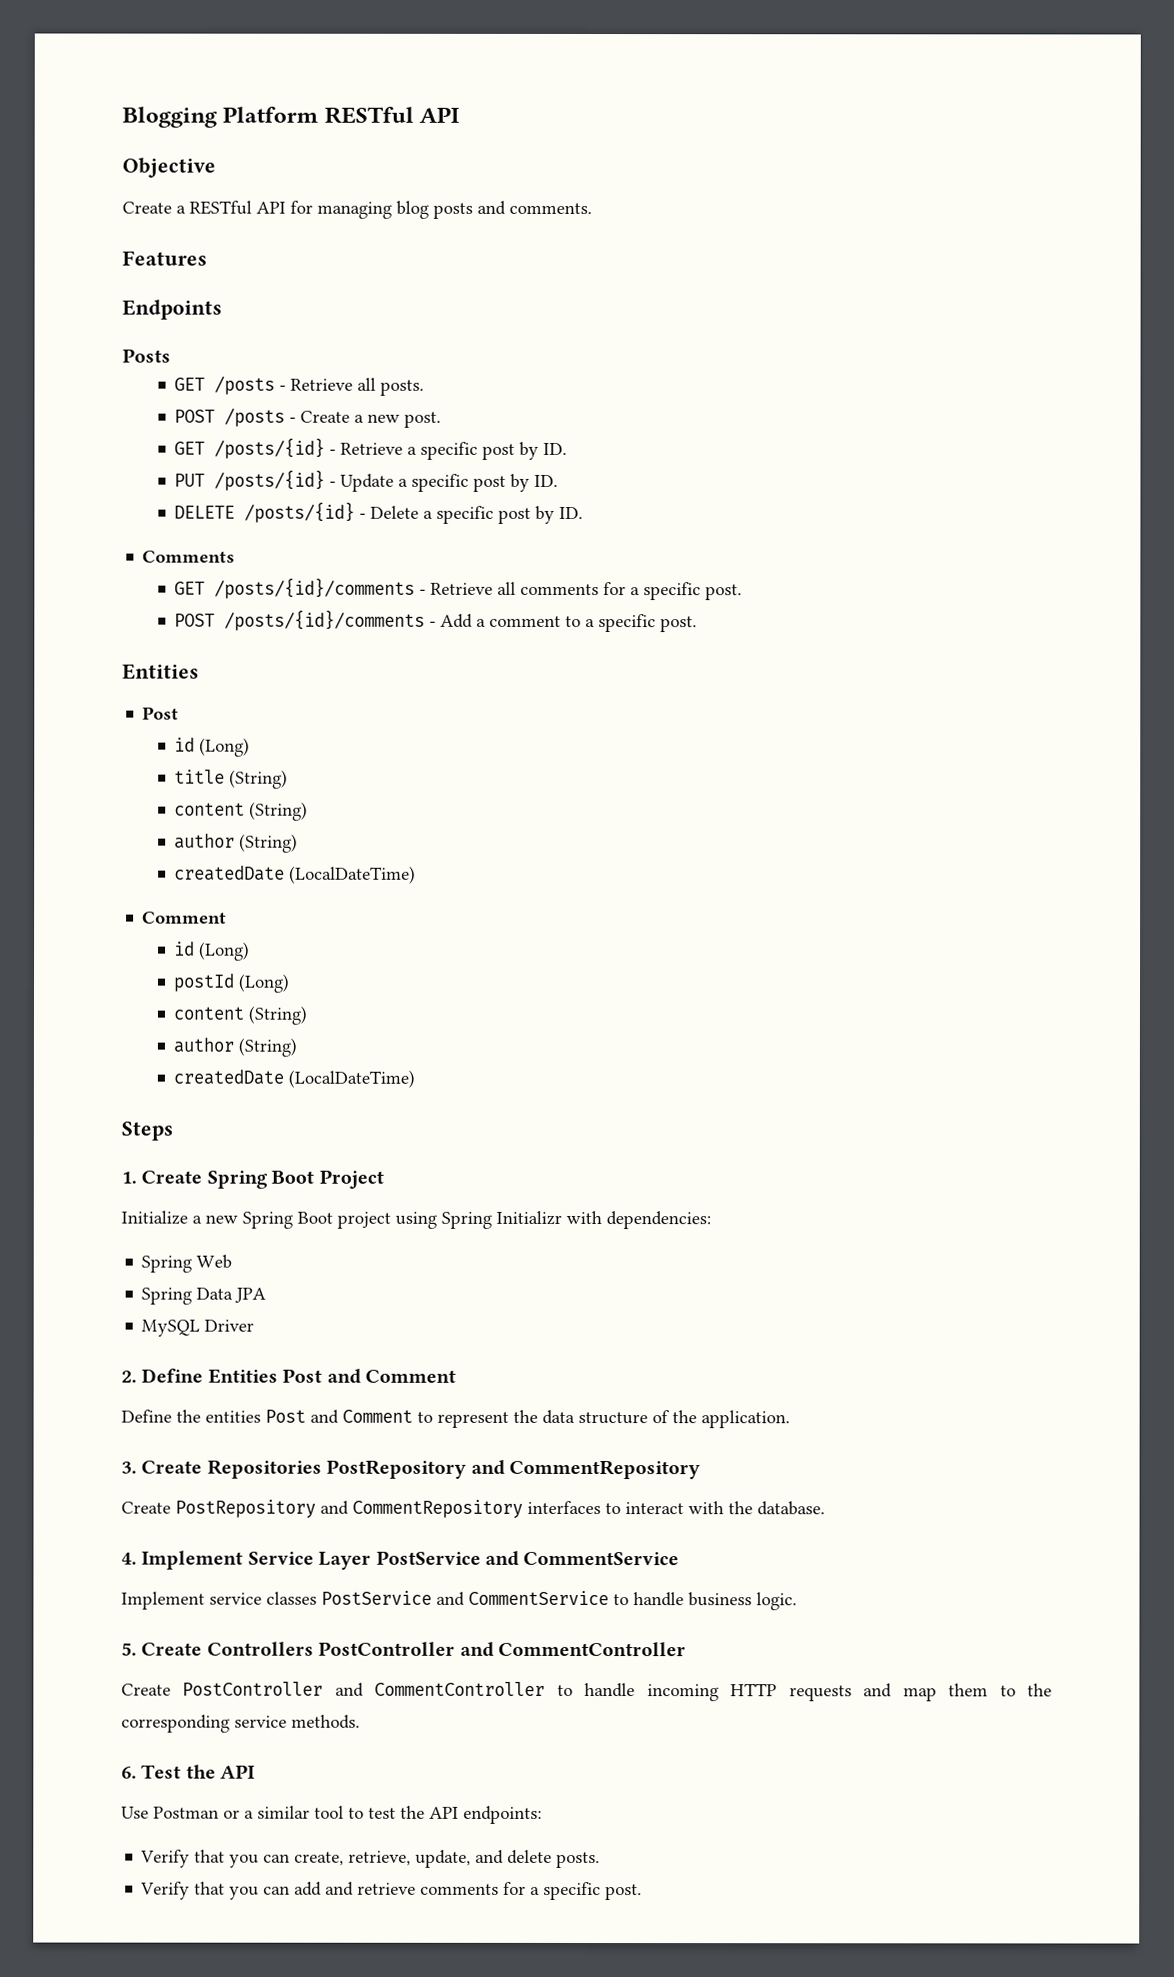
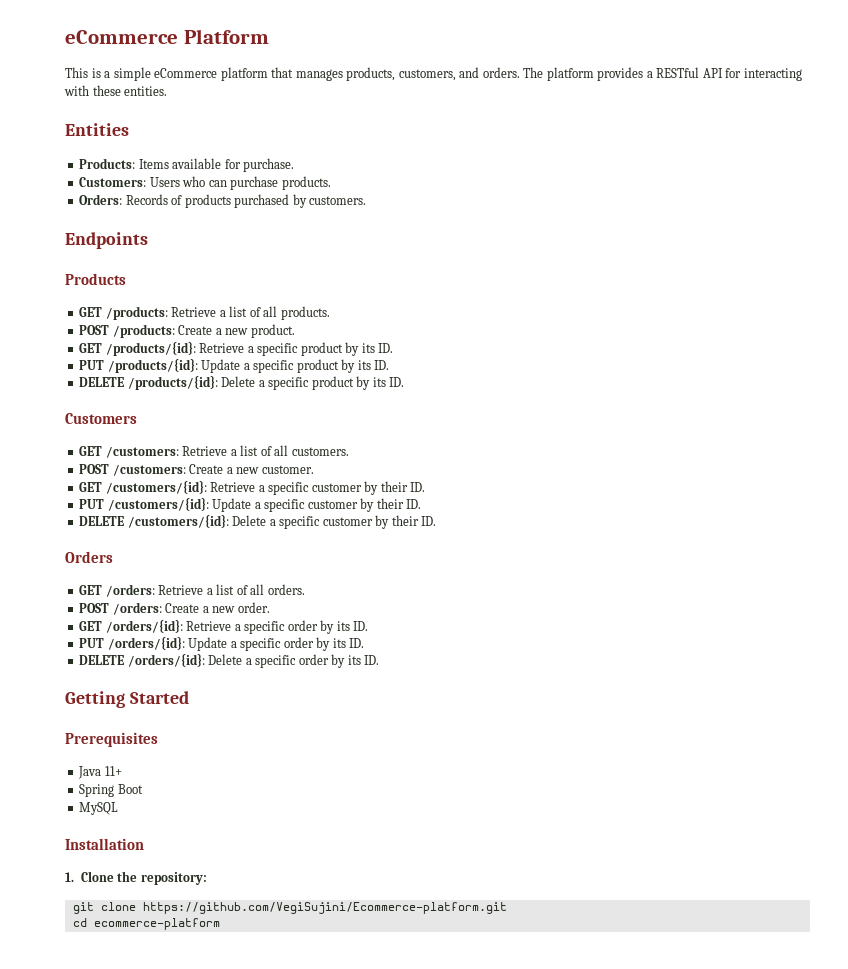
- Blogging Platform RESTful API
- Objective
- Create a RESTful API for managing blog posts and comments.
- Features
+ eCommerce Platform
+ This is a simple eCommerce platform that manages products, customers, and orders. The platform provides a RESTful API for interacting with these entities.
+ Entities
+ Products: Items available for purchase.
+ Customers: Users who can purchase products.
+ Orders: Records of products purchased by customers.
- Posts
- GET /posts - Retrieve all posts.
- POST /posts - Create a new post.
- GET /posts/{id} - Retrieve a specific post by ID.
- PUT /posts/{id} - Update a specific post by ID.
- DELETE /posts/{id} - Delete a specific post by ID.
- Comments
- GET /posts/{id}/comments - Retrieve all comments for a specific post.
- POST /posts/{id}/comments - Add a comment to a specific post.
- Entities
- Post
- id (Long)
- title (String)
- content (String)
- author (String)
- createdDate (LocalDateTime)
- Comment
- id (Long)
- postId (Long)
- content (String)
- author (String)
- createdDate (LocalDateTime)
- Steps
- 1. Create Spring Boot Project
- Initialize a new Spring Boot project using Spring Initializr with dependencies:
- Spring Web
- Spring Data JPA
- MySQL Driver
- 2. Define Entities Post and Comment
- Define the entities Post and Comment to represent the data structure of the application.
- 3. Create Repositories PostRepository and CommentRepository
- Create PostRepository and CommentRepository interfaces to interact with the database.
- 4. Implement Service Layer PostService and CommentService
- Implement service classes PostService and CommentService to handle business logic.
- 5. Create Controllers PostController and CommentController
- Create PostController and CommentController to handle incoming HTTP requests and map them to the corresponding service methods.
- 6. Test the API
- Use Postman or a similar tool to test the API endpoints:
- Verify that you can create, retrieve, update, and delete posts.
- Verify that you can add and retrieve comments for a specific post.
+ Products
+ GET /products: Retrieve a list of all products.
+ POST /products: Create a new product.
+ GET /products/{id}: Retrieve a specific product by its ID.
+ PUT /products/{id}: Update a specific product by its ID.
+ DELETE /products/{id}: Delete a specific product by its ID.
+ Customers
+ GET /customers: Retrieve a list of all customers.
+ POST /customers: Create a new customer.
+ GET /customers/{id}: Retrieve a specific customer by their ID.
+ PUT /customers/{id}: Update a specific customer by their ID.
+ DELETE /customers/{id}: Delete a specific customer by their ID.
+ Orders
+ GET /orders: Retrieve a list of all orders.
+ POST /orders: Create a new order.
+ GET /orders/{id}: Retrieve a specific order by its ID.
+ PUT /orders/{id}: Update a specific order by its ID.
+ DELETE /orders/{id}: Delete a specific order by its ID.
+ Getting Started
+ Prerequisites
+ Java 11+
+ Spring Boot
+ MySQL
+ Installation
+ 1. Clone the repository:
+ git clone https://github.com/VegiSujini/Ecommerce-platform.git
+ cd ecommerce-platform

